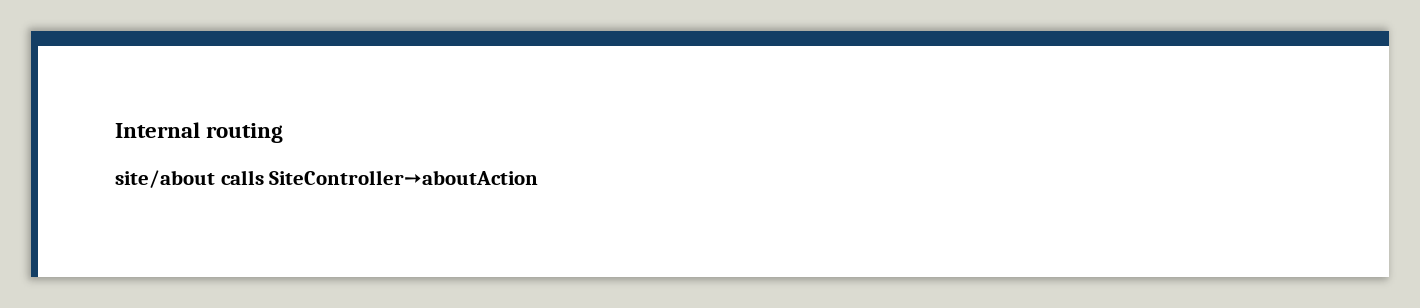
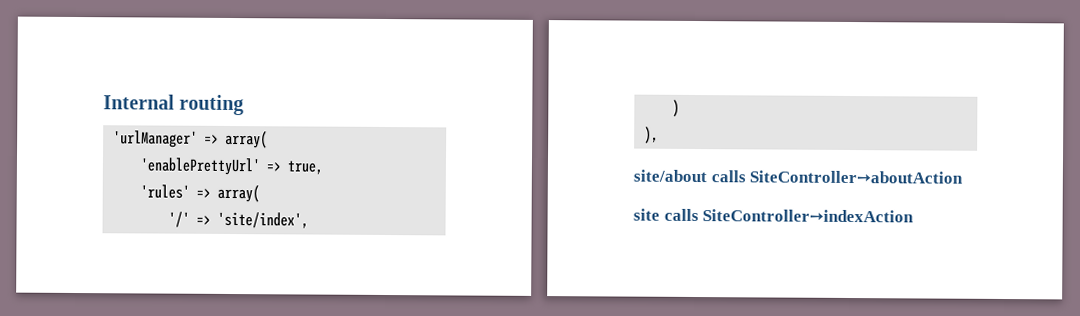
+ 'urlManager' => array(
+ 'enablePrettyUrl' => true,
+ 'rules' => array(
+ '/' => 'site/index',
+ )
+ ),
+ site calls SiteController➙indexAction

